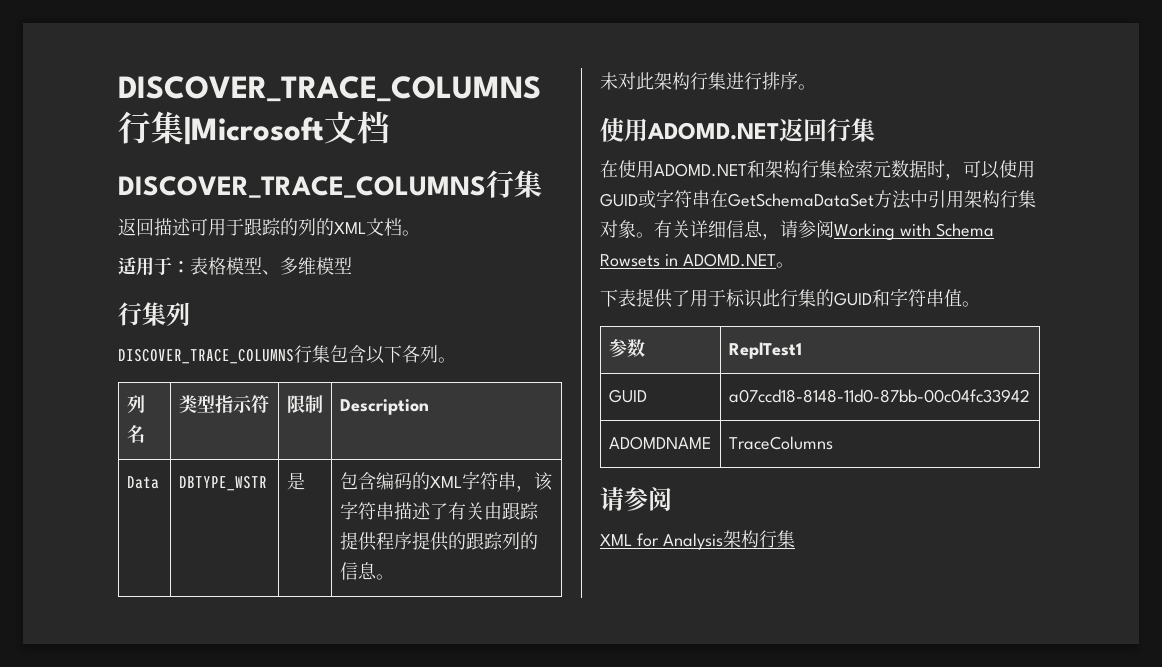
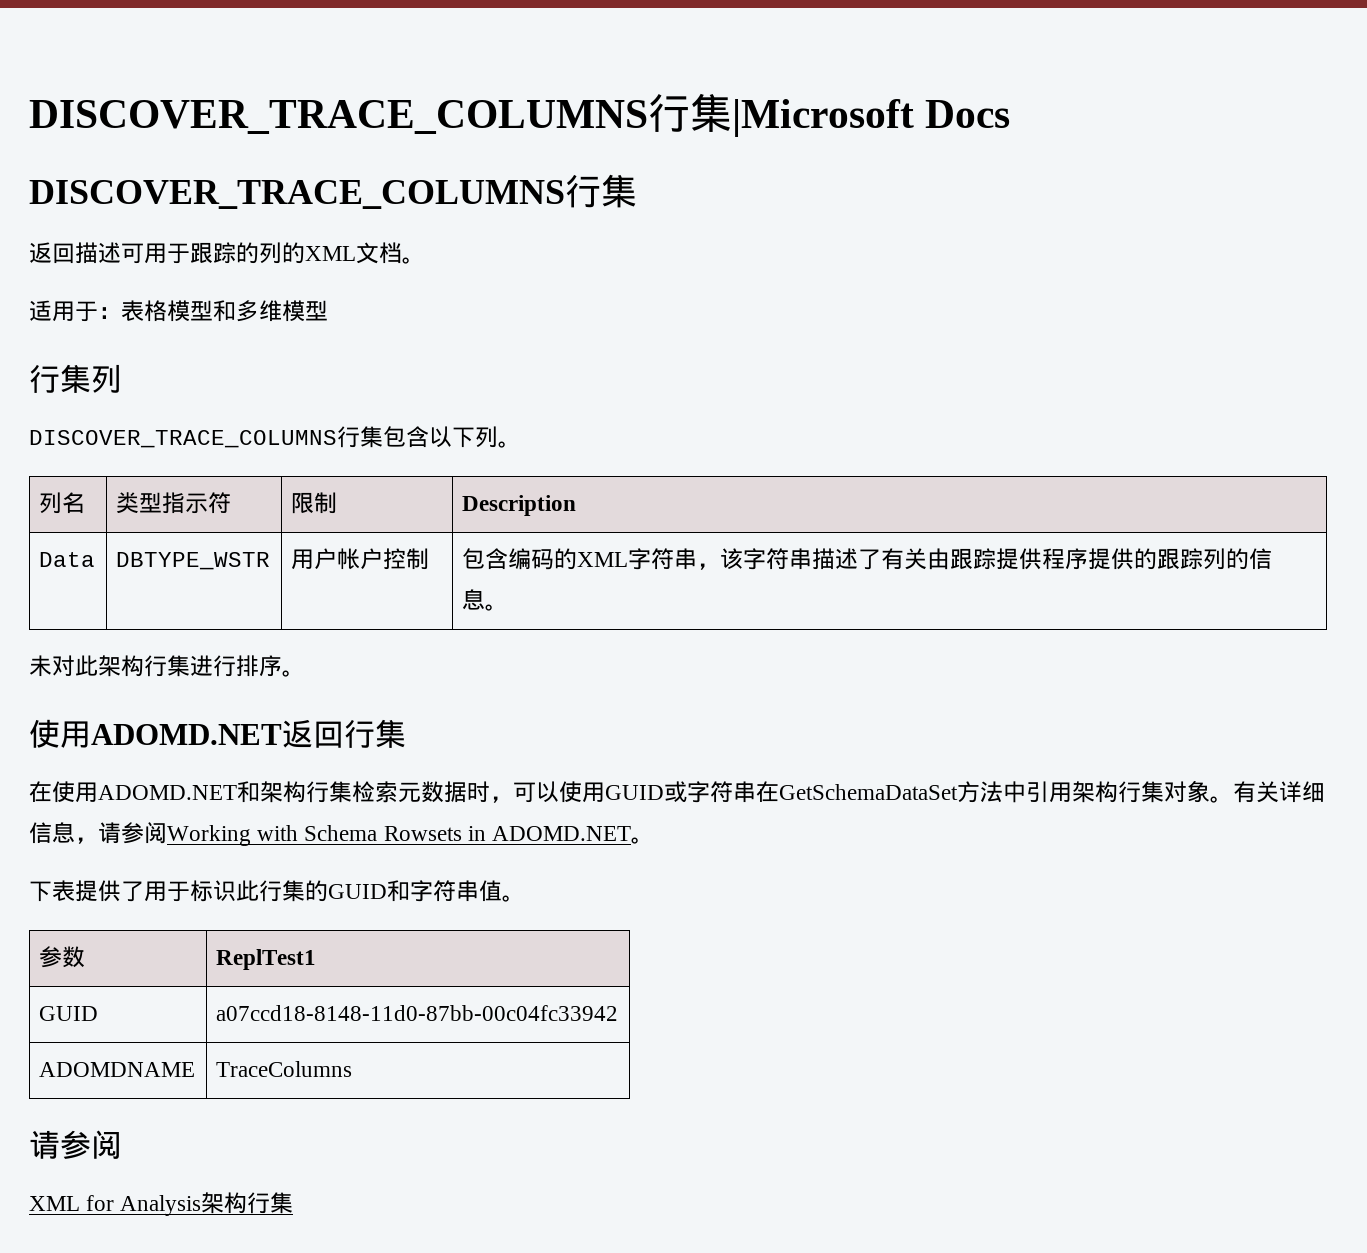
- DISCOVER_TRACE_COLUMNS行集|Microsoft文档
+ DISCOVER_TRACE_COLUMNS行集|Microsoft Docs
- 适用于：表格模型、多维模型
+ 适用于：表格模型和多维模型
- DISCOVER_TRACE_COLUMNS行集包含以下各列。
+ DISCOVER_TRACE_COLUMNS行集包含以下列。
- Data | DBTYPE_WSTR | 是 | 包含编码的XML字符串，该字符串描述了有关由跟踪提供程序提供的跟踪列的信息。
+ Data | DBTYPE_WSTR | 用户帐户控制 | 包含编码的XML字符串，该字符串描述了有关由跟踪提供程序提供的跟踪列的信息。

